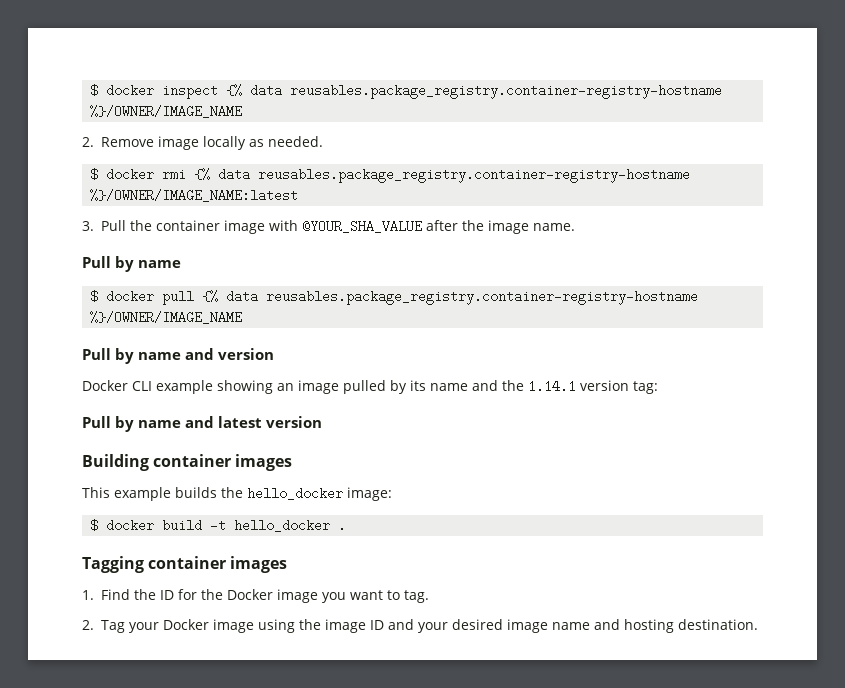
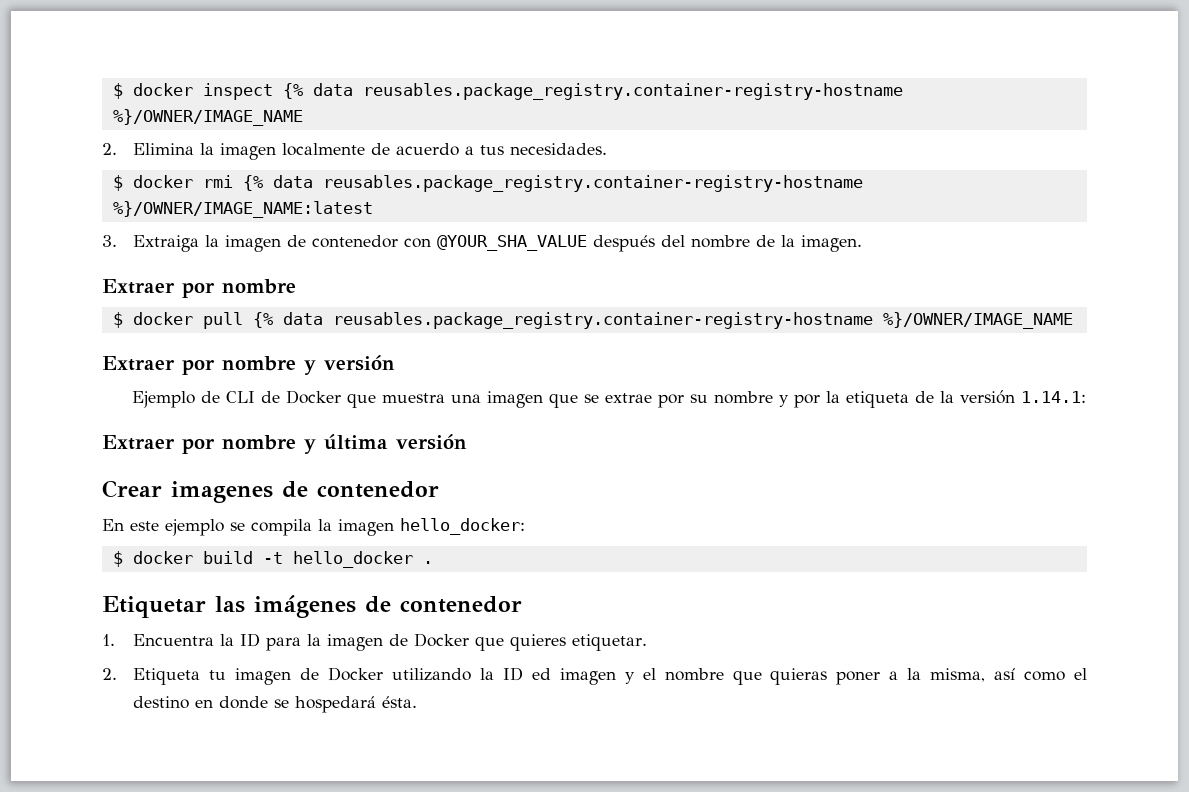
- 2. Remove image locally as needed.
+ 2. Elimina la imagen localmente de acuerdo a tus necesidades.
- 3. Pull the container image with @YOUR_SHA_VALUE after the image name.
- Pull by name
+ 3. Extraiga la imagen de contenedor con @YOUR_SHA_VALUE después del nombre de la imagen.
+ Extraer por nombre
- Pull by name and version
- Docker CLI example showing an image pulled by its name and the 1.14.1 version tag:
- Pull by name and latest version
- Building container images
- This example builds the hello_docker image:
+ Extraer por nombre y versión
+ Ejemplo de CLI de Docker que muestra una imagen que se extrae por su nombre y por la etiqueta de la versión 1.14.1:
+ Extraer por nombre y última versión
+ Crear imagenes de contenedor
+ En este ejemplo se compila la imagen hello_docker:
- Tagging container images
- 1. Find the ID for the Docker image you want to tag.
- 2. Tag your Docker image using the image ID and your desired image name and hosting destination.
+ Etiquetar las imágenes de contenedor
+ 1. Encuentra la ID para la imagen de Docker que quieres etiquetar.
+ 2. Etiqueta tu imagen de Docker utilizando la ID ed imagen y el nombre que quieras poner a la misma, así como el destino en donde se hospedará ésta.

